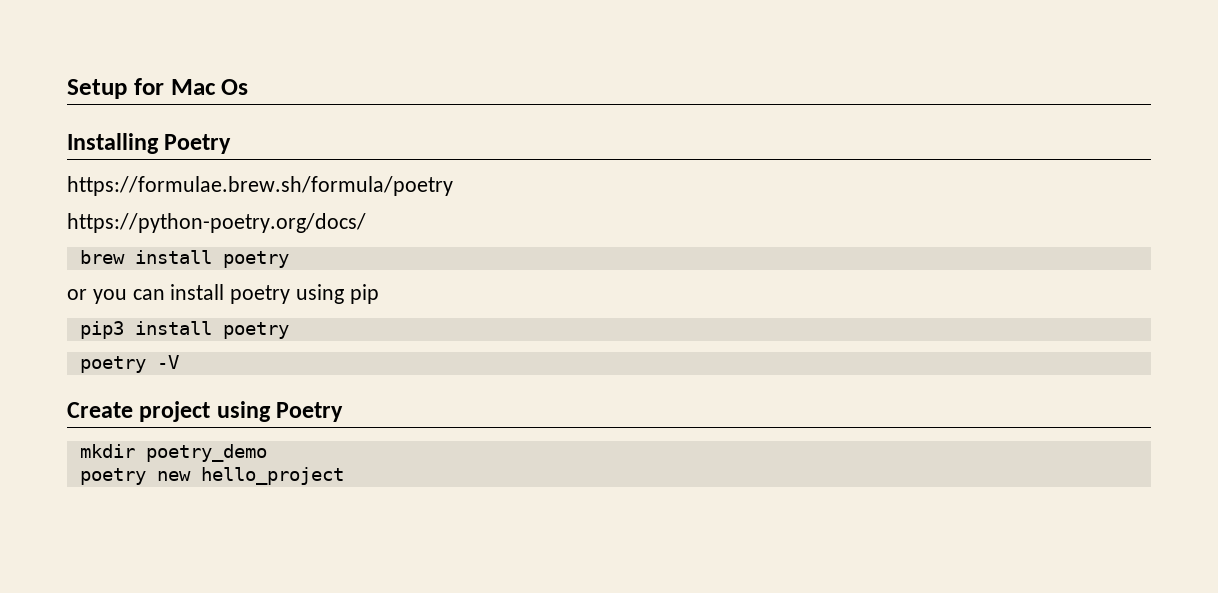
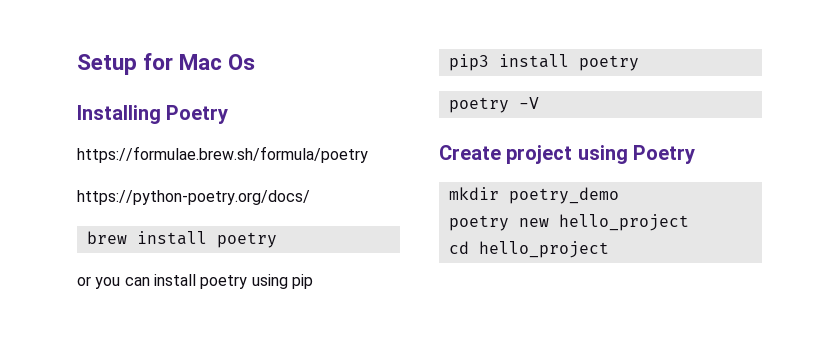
+ cd hello_project

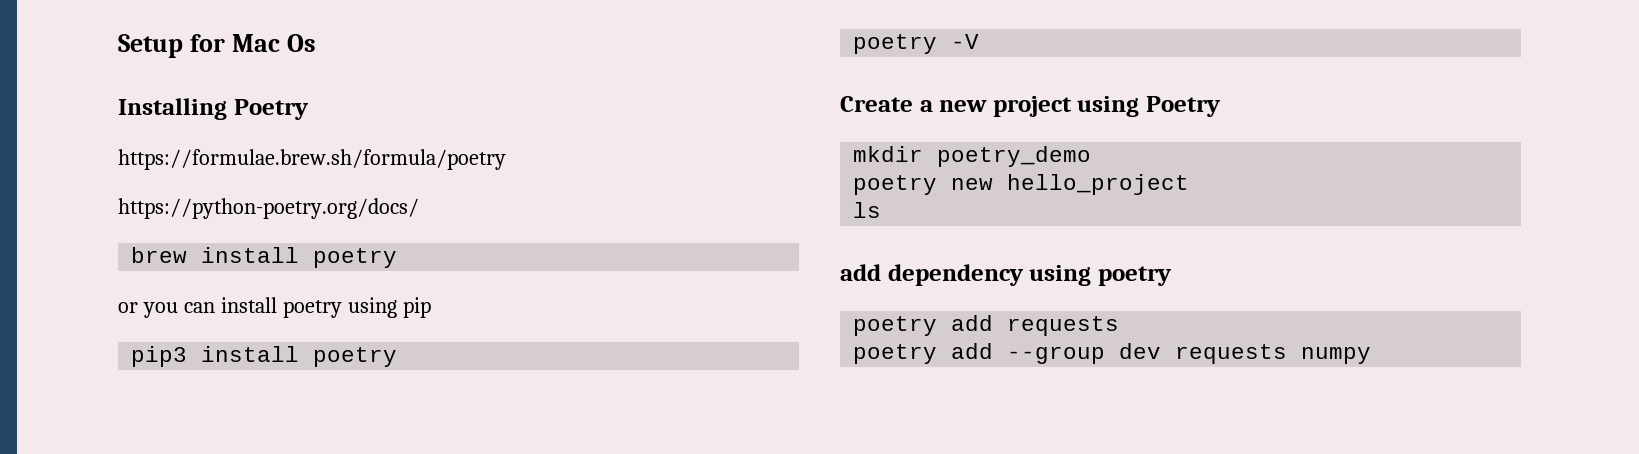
- Create project using Poetry
+ Create a new project using Poetry
- cd hello_project
+ ls
+ add dependency using poetry
+ poetry add requests
+ poetry add --group dev requests numpy

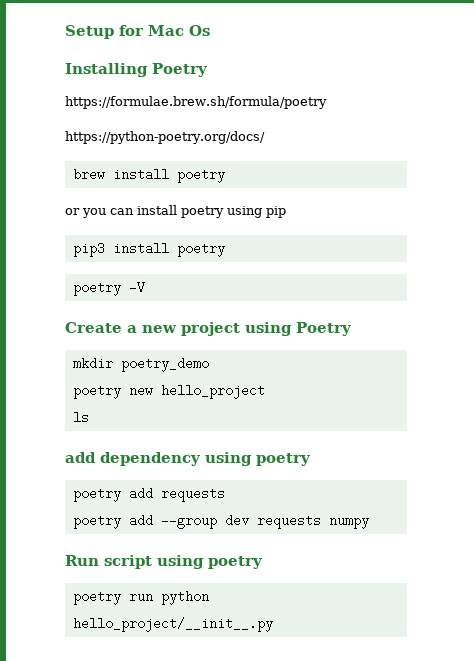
+ Run script using poetry
+ poetry run python hello_project/__init__.py

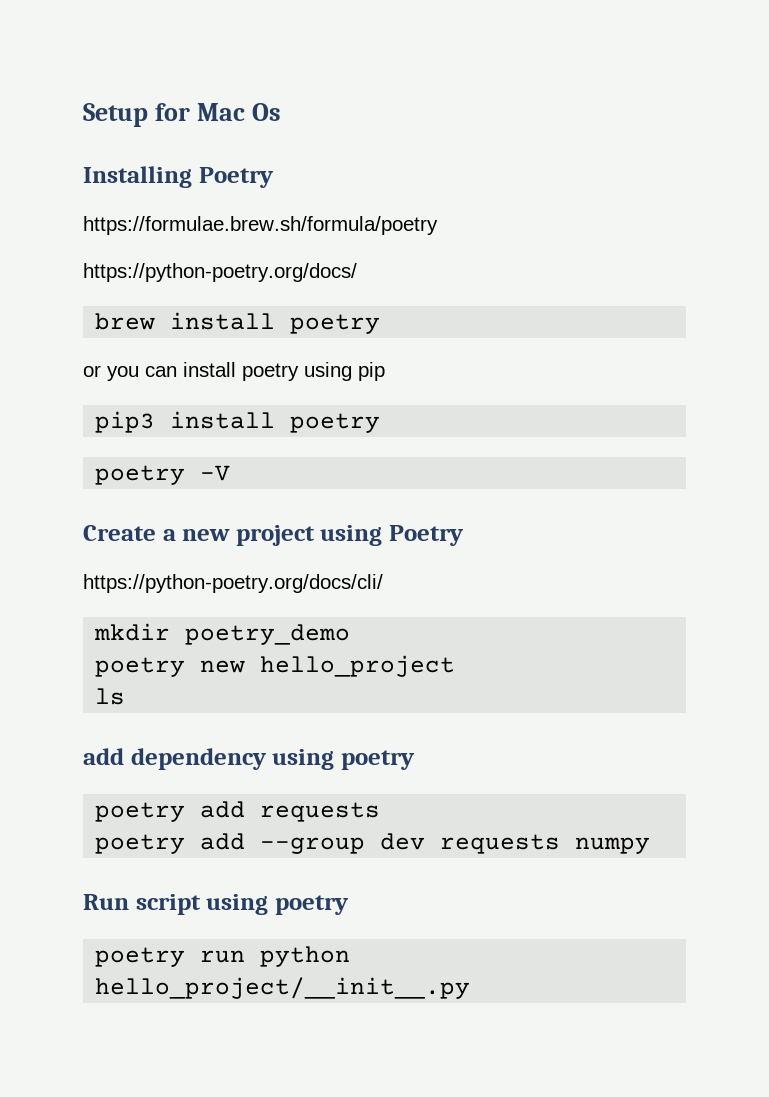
+ https://python-poetry.org/docs/cli/

